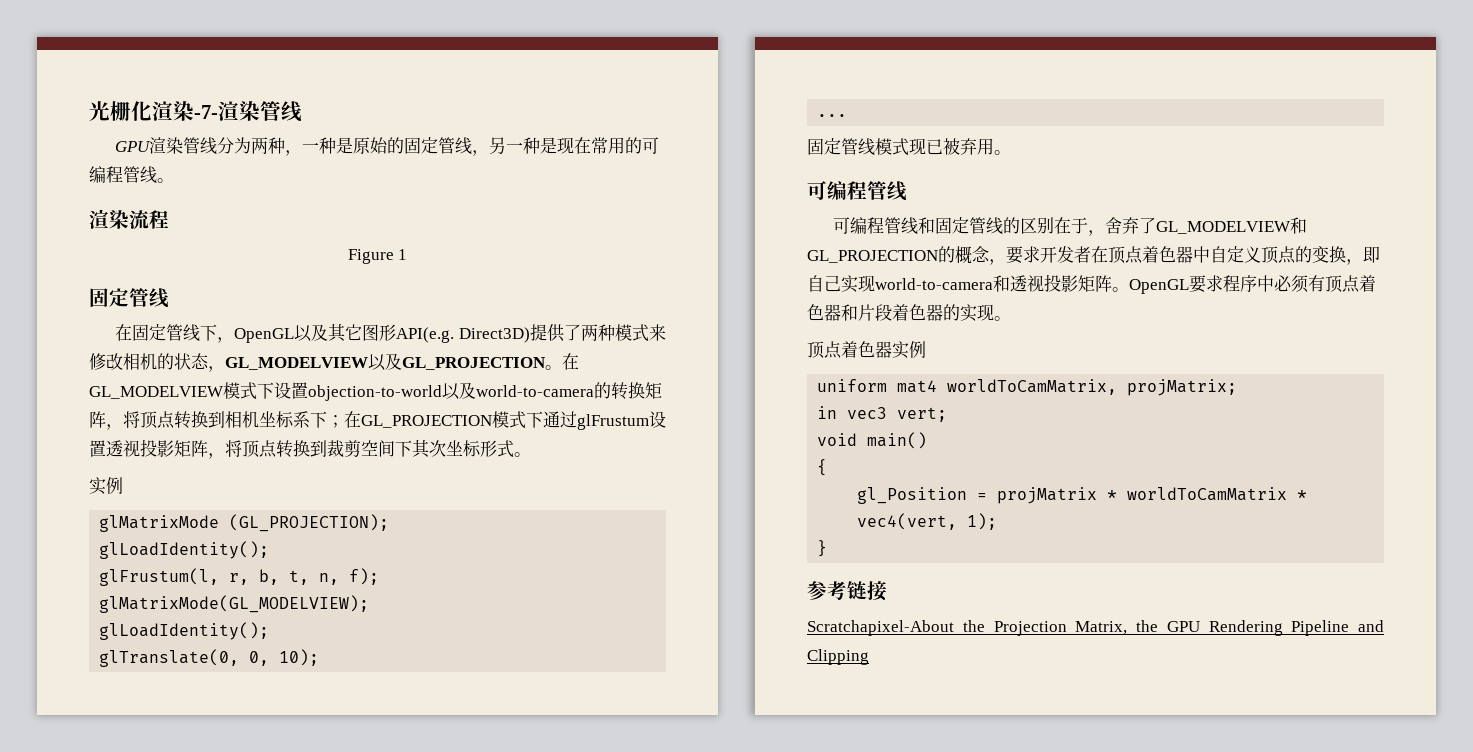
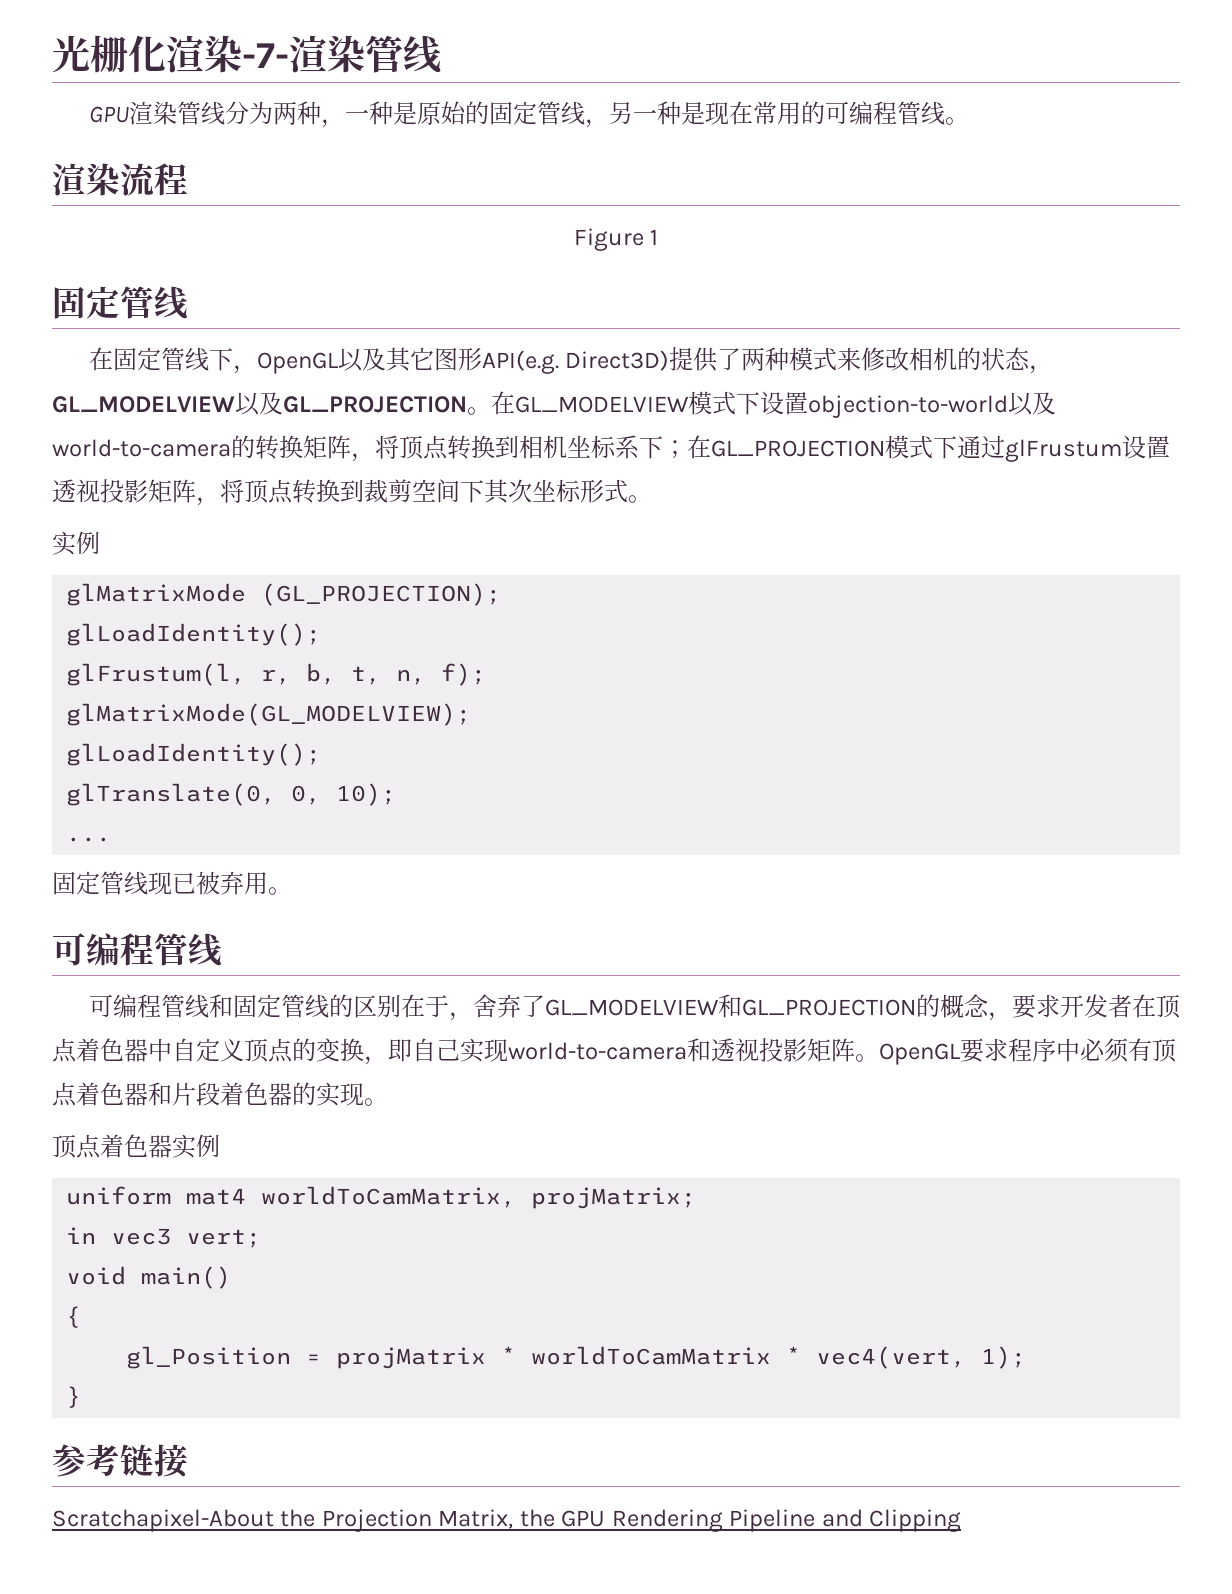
- 固定管线模式现已被弃用。
+ 固定管线现已被弃用。

